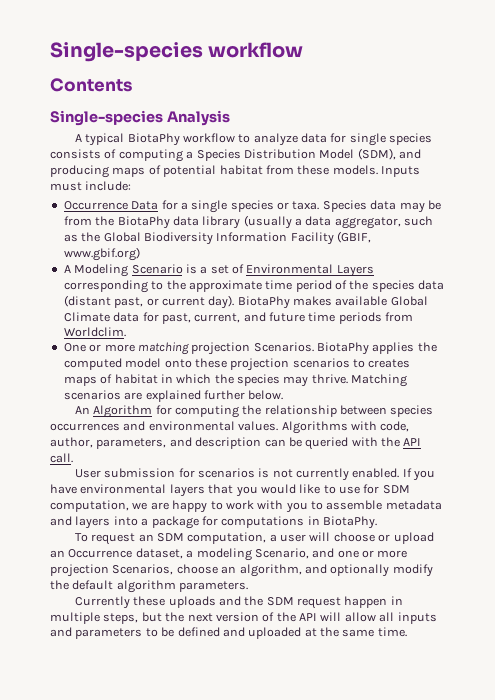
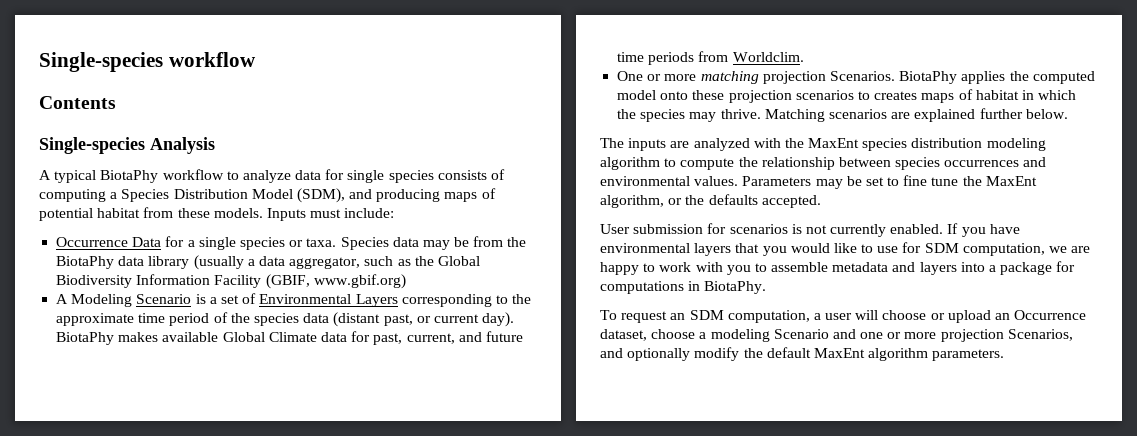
- An Algorithm for computing the relationship between species occurrences and environmental values.
+ The inputs are analyzed with the MaxEnt species distribution modeling algorithm to compute the relationship between species occurrences and environmental values.
- Algorithms with code, author, parameters, and description can be queried with the API call.
+ Parameters may be set to fine tune the MaxEnt algorithm, or the defaults accepted.
- To request an SDM computation, a user will choose or upload an Occurrence dataset, a modeling Scenario, and one or more projection Scenarios, choose an algorithm, and optionally modify the default algorithm parameters.
+ To request an SDM computation, a user will choose or upload an Occurrence dataset, choose a modeling Scenario and one or more projection Scenarios, and optionally modify the default MaxEnt algorithm parameters.
- Currently these uploads and the SDM request happen in multiple steps, but the next version of the API will allow all inputs and parameters to be defined and uploaded at the same time.

